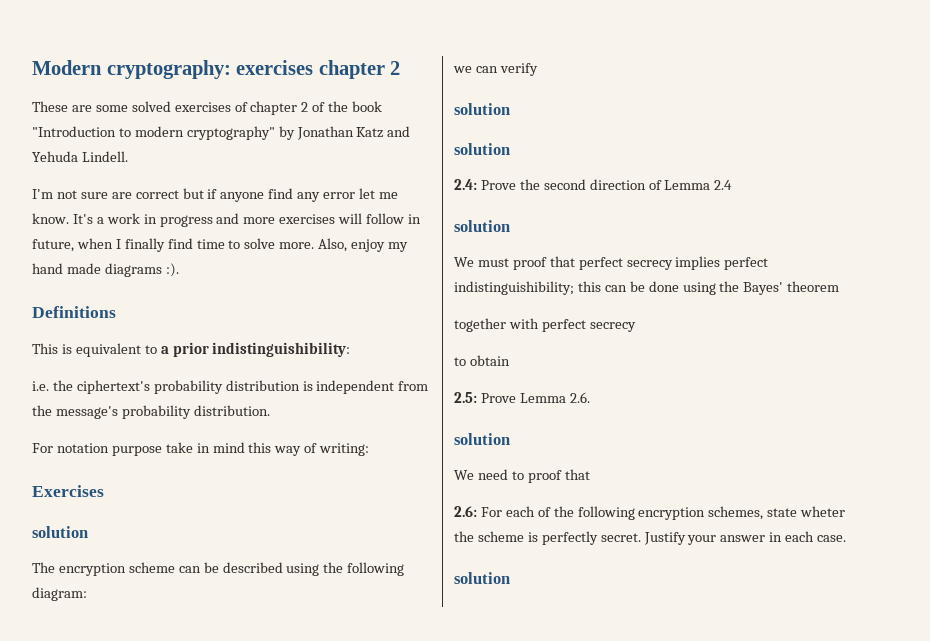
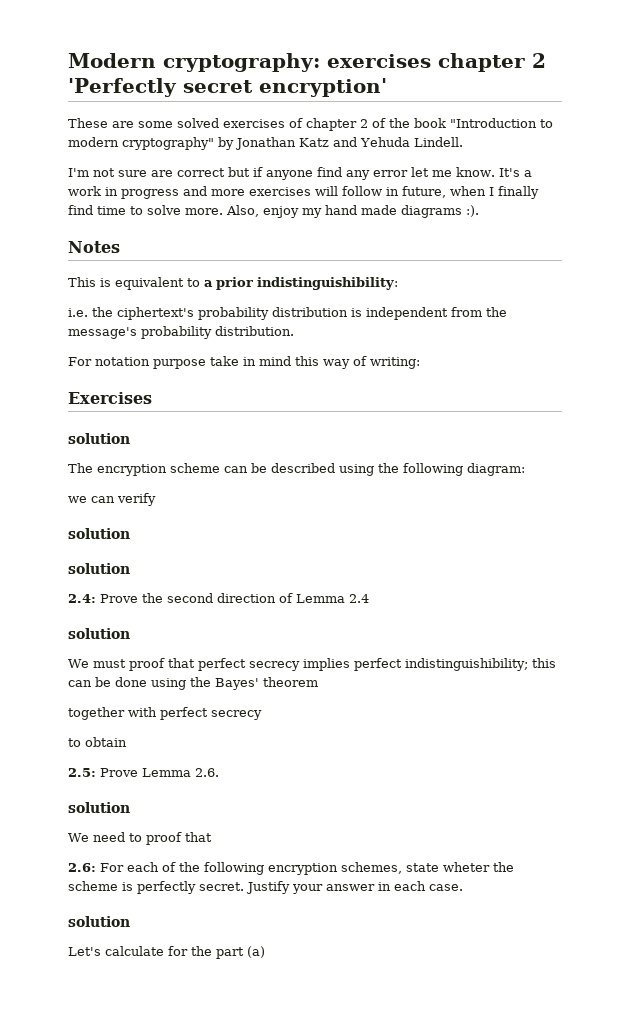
- Modern cryptography: exercises chapter 2
+ Modern cryptography: exercises chapter 2 'Perfectly secret encryption'
- Definitions
+ Notes
+ Let's calculate for the part (a)

